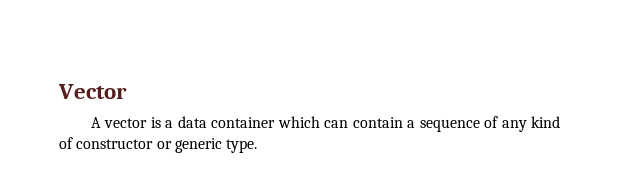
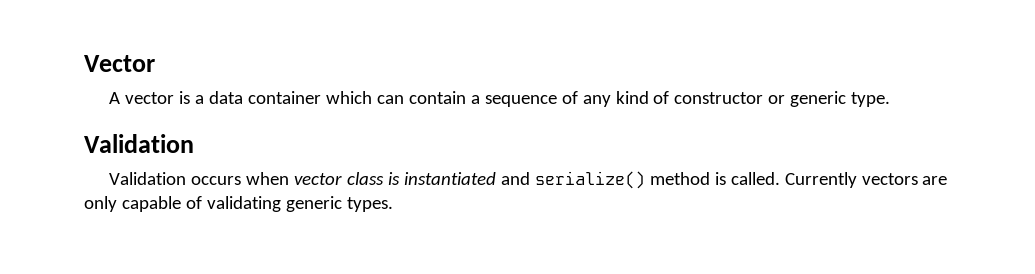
  A vector is a data container which can contain a sequence of any kind of constructor or generic type.
+ Validation
+ Validation occurs when vector class is instantiated and serialize() method is called. Currently vectors are only capable of validating generic types.

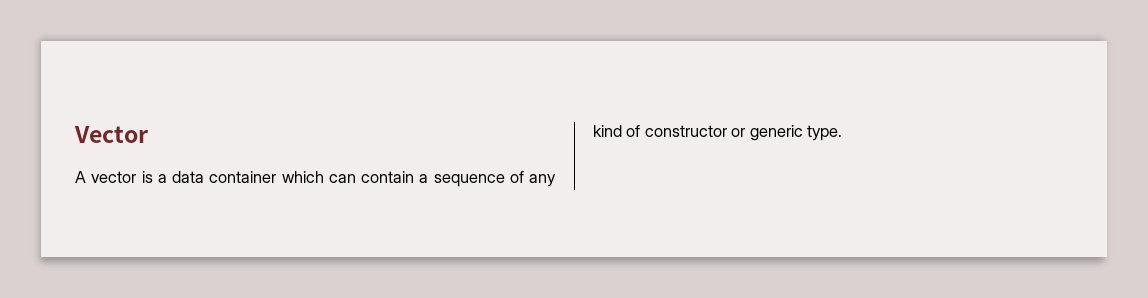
  A vector is a data container which can contain a sequence of any kind of constructor or generic type.
- Validation
- Validation occurs when vector class is instantiated and serialize() method is called. Currently vectors are only capable of validating generic types.

